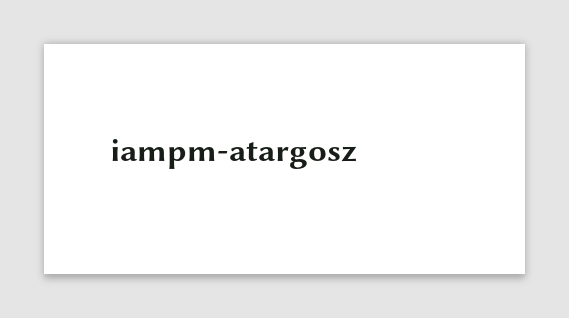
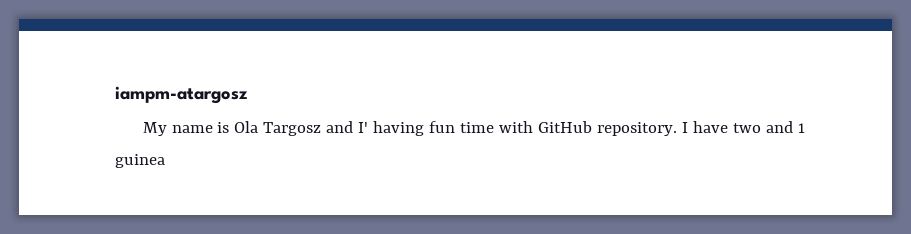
+ My name is Ola Targosz and I' having fun time with GitHub repository. I have two and 1 guinea

